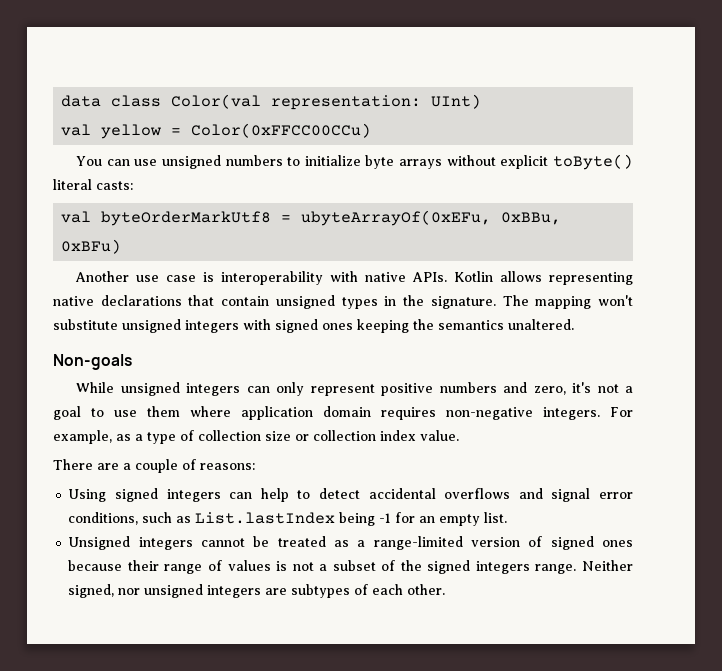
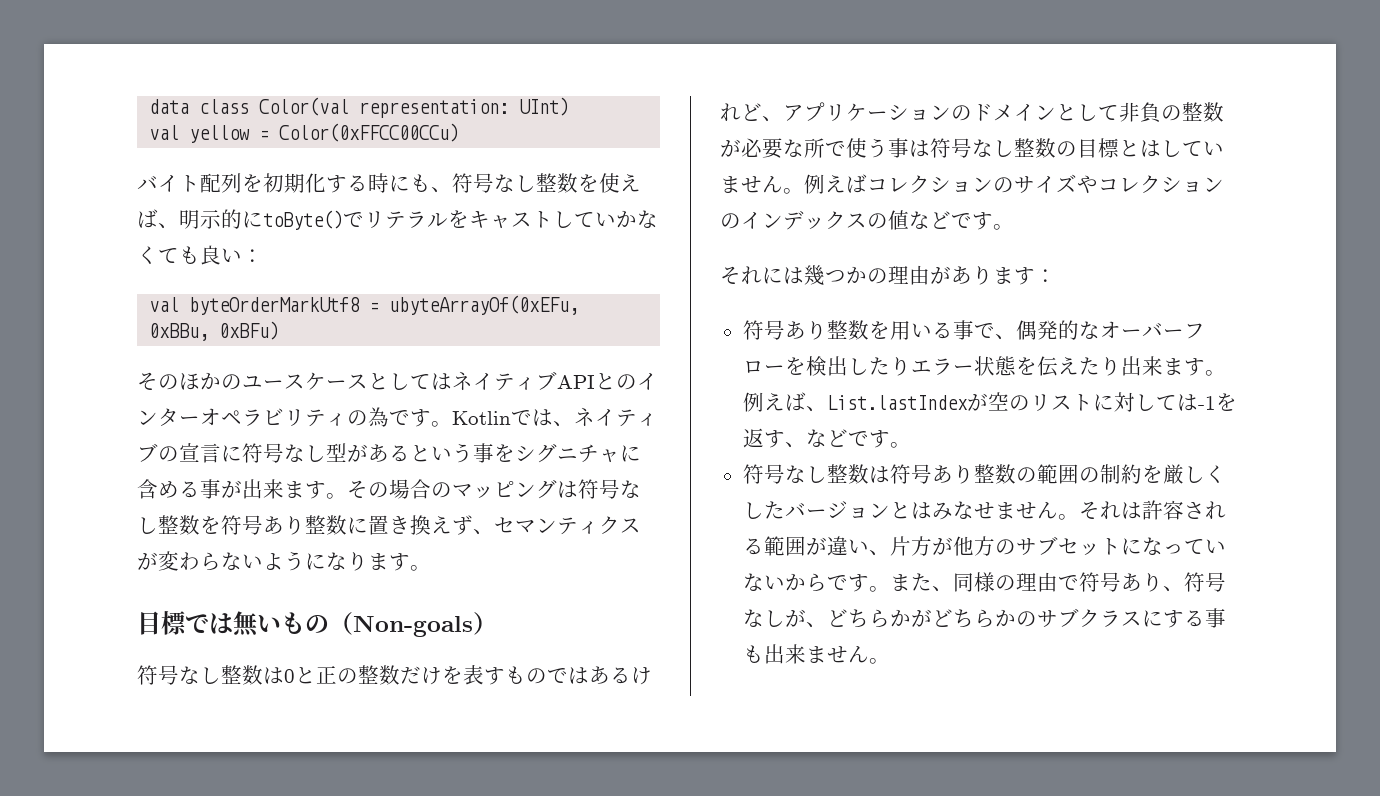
- You can use unsigned numbers to initialize byte arrays without explicit toByte() literal casts:
+ バイト配列を初期化する時にも、符号なし整数を使えば、明示的にtoByte()でリテラルをキャストしていかなくても良い：
- Another use case is interoperability with native APIs. Kotlin allows representing native declarations that contain unsigned types in the signature. The mapping won't substitute unsigned integers with signed ones keeping the semantics unaltered.
- Non-goals
- While unsigned integers can only represent positive numbers and zero, it's not a goal to use them where application domain requires non-negative integers. For example, as a type of collection size or collection index value.
- There are a couple of reasons:
- Using signed integers can help to detect accidental overflows and signal error conditions, such as List.lastIndex being -1 for an empty list.
- Unsigned integers cannot be treated as a range-limited version of signed ones because their range of values is not a subset of the signed integers range. Neither signed, nor unsigned integers are subtypes of each other.
+ そのほかのユースケースとしてはネイティブAPIとのインターオペラビリティの為です。Kotlinでは、ネイティブの宣言に符号なし型があるという事をシグニチャに含める事が出来ます。その場合のマッピングは符号なし整数を符号あり整数に置き換えず、セマンティクスが変わらないようになります。
+ 目標では無いもの（Non-goals）
+ 符号なし整数は0と正の整数だけを表すものではあるけれど、アプリケーションのドメインとして非負の整数が必要な所で使う事は符号なし整数の目標とはしていません。例えばコレクションのサイズやコレクションのインデックスの値などです。
+ それには幾つかの理由があります：
+ 符号あり整数を用いる事で、偶発的なオーバーフローを検出したりエラー状態を伝えたり出来ます。例えば、List.lastIndexが空のリストに対しては-1を返す、などです。
+ 符号なし整数は符号あり整数の範囲の制約を厳しくしたバージョンとはみなせません。それは許容される範囲が違い、片方が他方のサブセットになっていないからです。また、同様の理由で符号あり、符号なしが、どちらかがどちらかのサブクラスにする事も出来ません。

